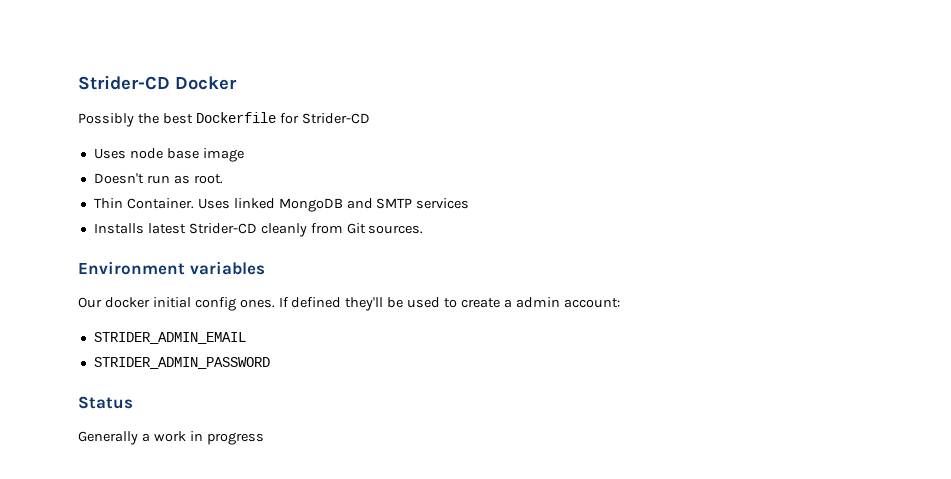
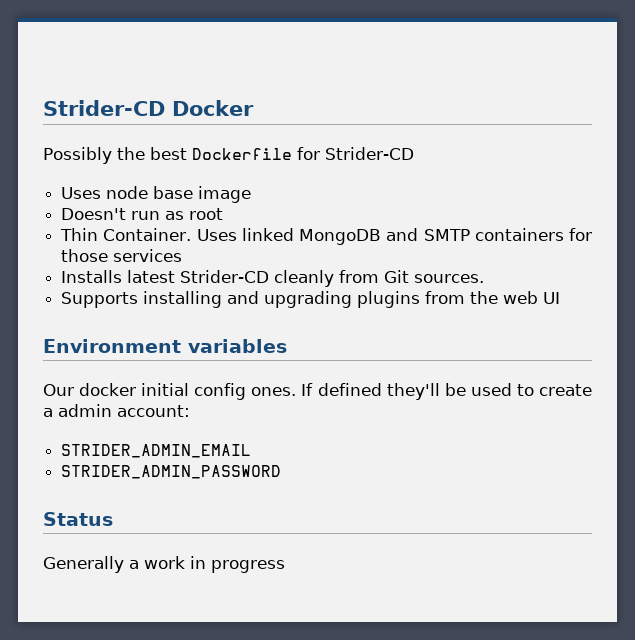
- Doesn't run as root.
+ Doesn't run as root
- Uses linked MongoDB and SMTP services
+ Uses linked MongoDB and SMTP containers for those services
+ Supports installing and upgrading plugins from the web UI

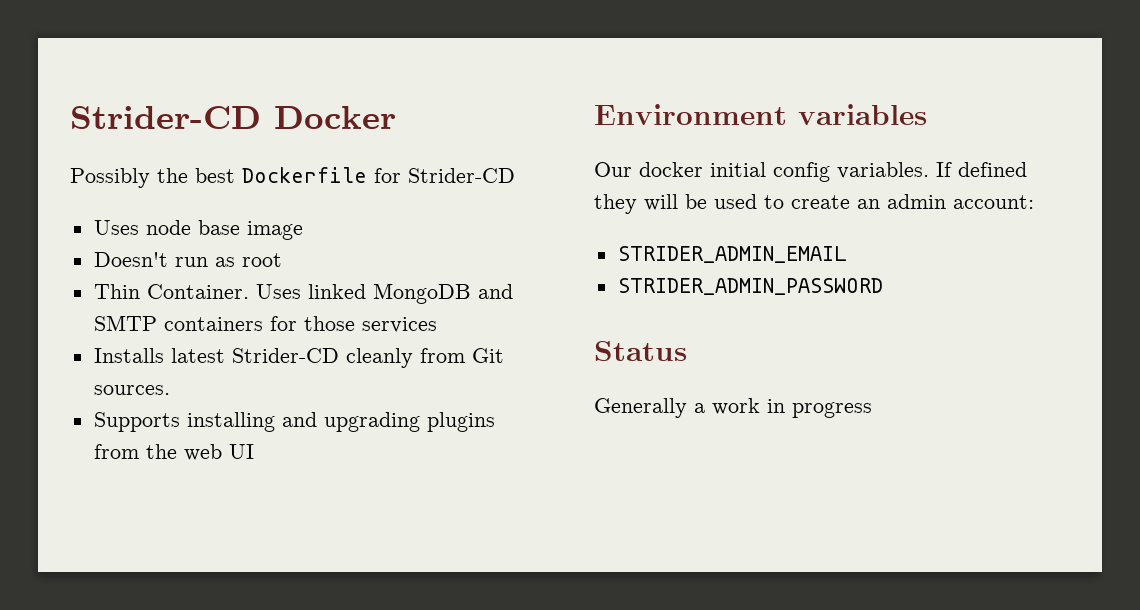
- Our docker initial config ones.
+ Our docker initial config variables.
- If defined they'll be used to create a admin account:
+ If defined they will be used to create an admin account:

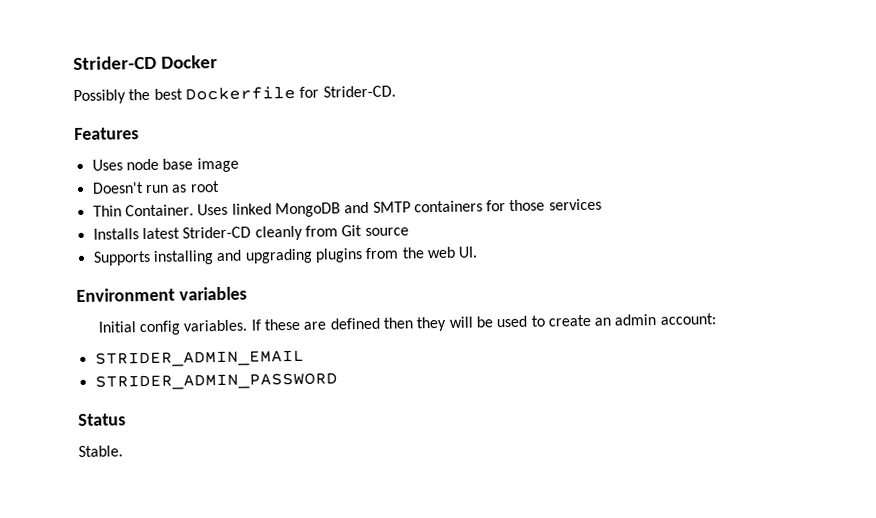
- Possibly the best Dockerfile for Strider-CD
+ Possibly the best Dockerfile for Strider-CD.
+ Features
- Installs latest Strider-CD cleanly from Git sources.
+ Installs latest Strider-CD cleanly from Git source
- Supports installing and upgrading plugins from the web UI
+ Supports installing and upgrading plugins from the web UI.
- Our docker initial config variables. If defined they will be used to create an admin account:
+ Initial config variables. If these are defined then they will be used to create an admin account:
- Generally a work in progress
+ Stable.

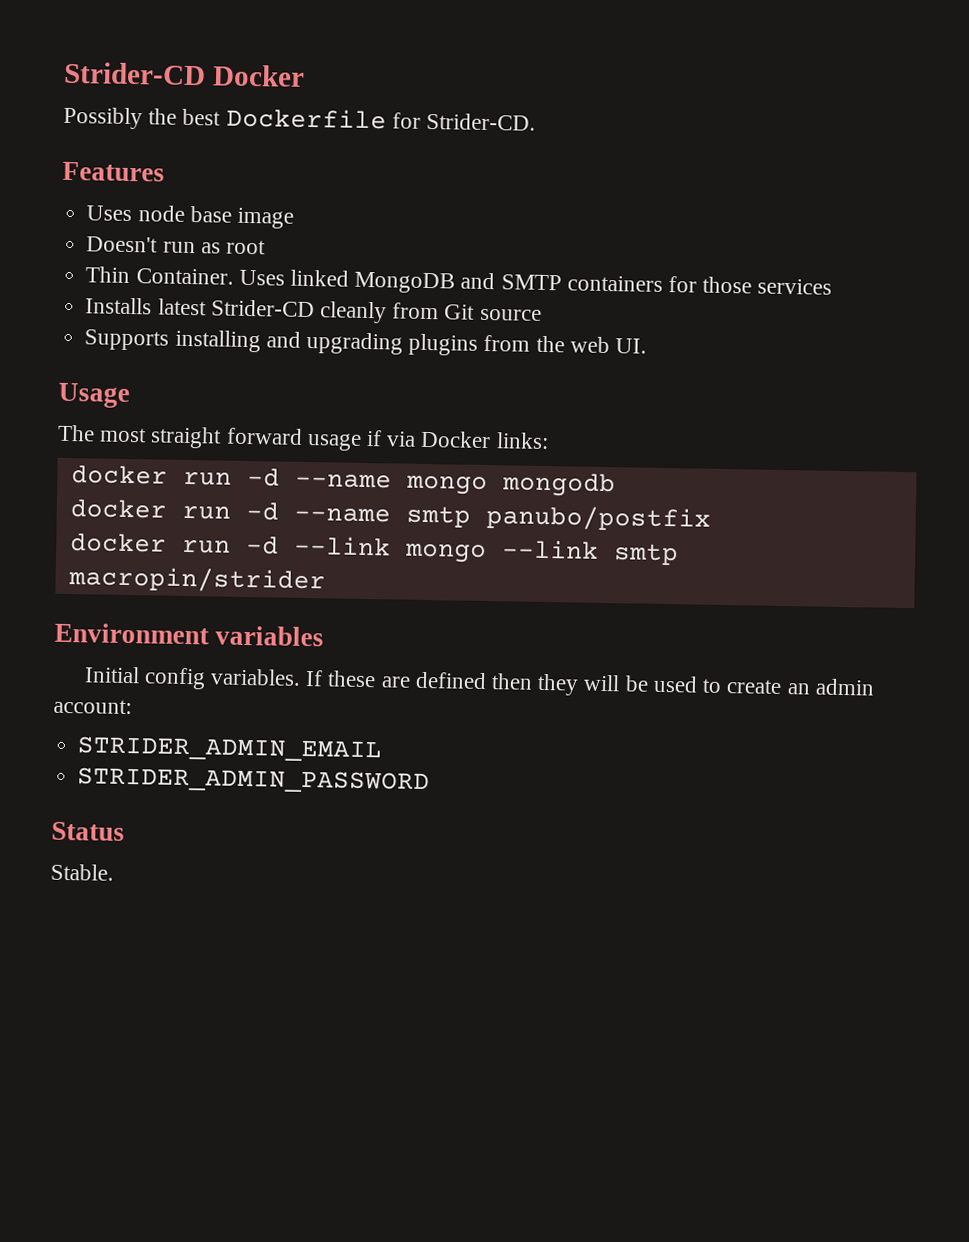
+ Usage
+ The most straight forward usage if via Docker links:
+ docker run -d --name mongo mongodb
+ docker run -d --name smtp panubo/postfix
+ docker run -d --link mongo --link smtp macropin/strider

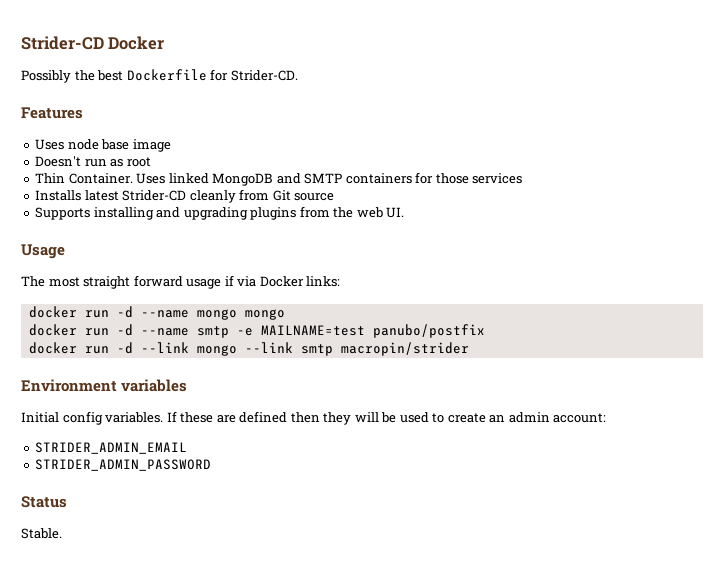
- docker run -d --name mongo mongodb
+ docker run -d --name mongo mongo
- docker run -d --name smtp panubo/postfix
+ docker run -d --name smtp -e MAILNAME=test panubo/postfix

